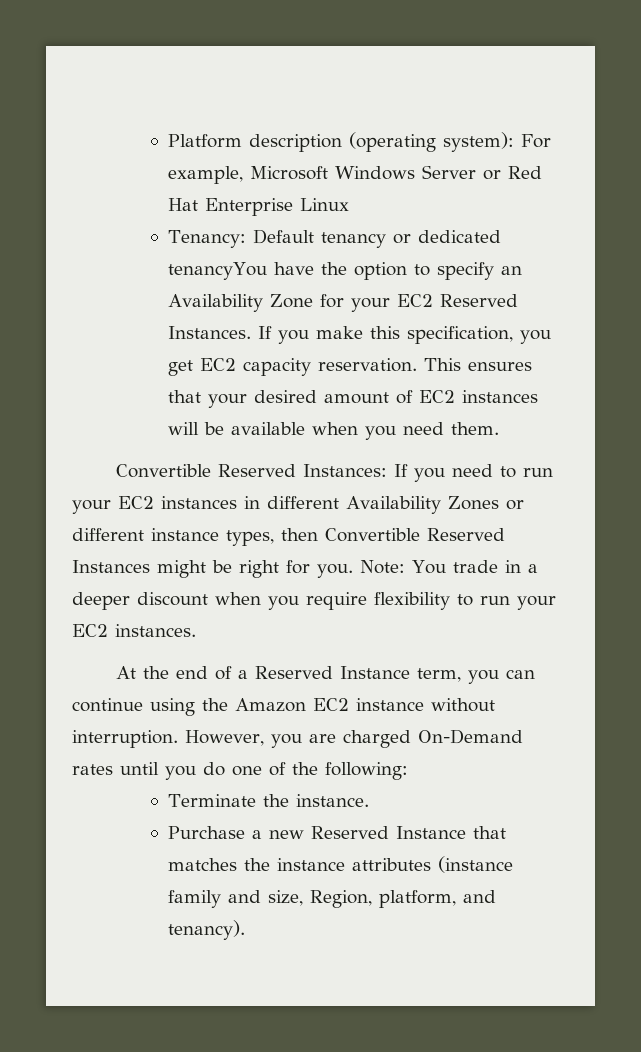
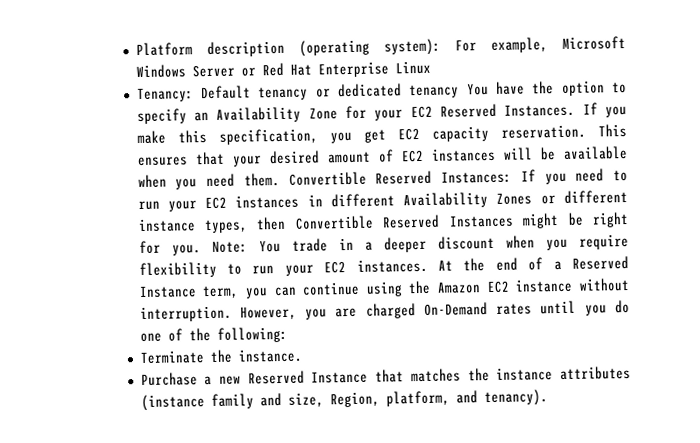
- Tenancy: Default tenancy or dedicated tenancyYou have the option to specify an Availability Zone for your EC2 Reserved Instances.
+ Tenancy: Default tenancy or dedicated tenancy You have the option to specify an Availability Zone for your EC2 Reserved Instances.
- This ensures that your desired amount of EC2 instances will be available when you need them.
- Convertible Reserved Instances: If you need to run your EC2 instances in different Availability Zones or different instance types, then Convertible Reserved Instances might be right for you.
+ This ensures that your desired amount of EC2 instances will be available when you need them. Convertible Reserved Instances: If you need to run your EC2 instances in different Availability Zones or different instance types, then Convertible Reserved Instances might be right for you.
- Note: You trade in a deeper discount when you require flexibility to run your EC2 instances.
- At the end of a Reserved Instance term, you can continue using the Amazon EC2 instance without interruption.
+ Note: You trade in a deeper discount when you require flexibility to run your EC2 instances. At the end of a Reserved Instance term, you can continue using the Amazon EC2 instance without interruption.

